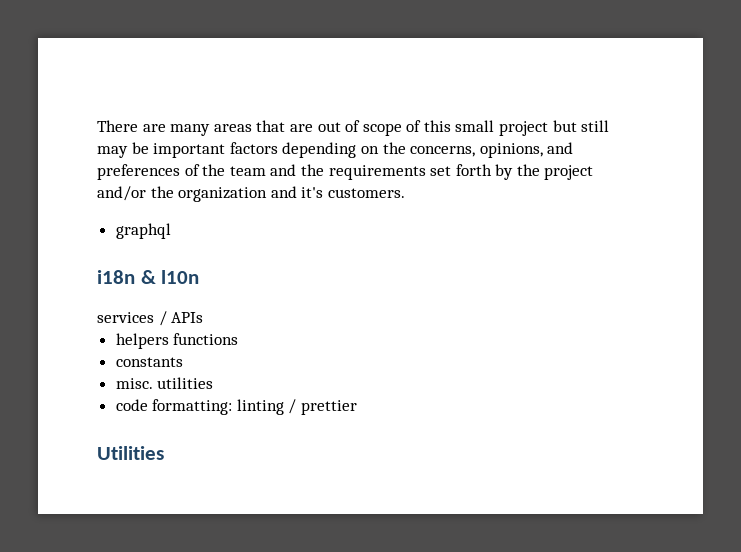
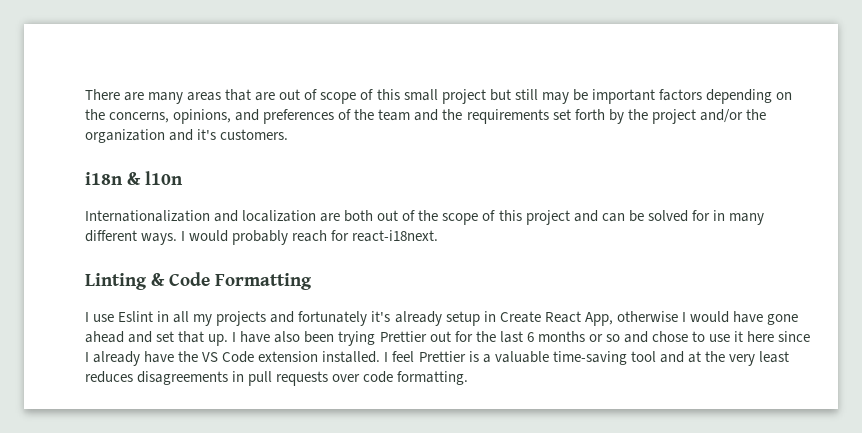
- graphql
- services / APIs
- helpers functions
- constants
- misc. utilities
- code formatting: linting / prettier
- Utilities
+ Internationalization and localization are both out of the scope of this project and can be solved for in many different ways. I would probably reach for react-i18next.
+ Linting & Code Formatting
+ I use Eslint in all my projects and fortunately it's already setup in Create React App, otherwise I would have gone ahead and set that up. I have also been trying Prettier out for the last 6 months or so and chose to use it here since I already have the VS Code extension installed. I feel Prettier is a valuable time-saving tool and at the very least reduces disagreements in pull requests over code formatting.

